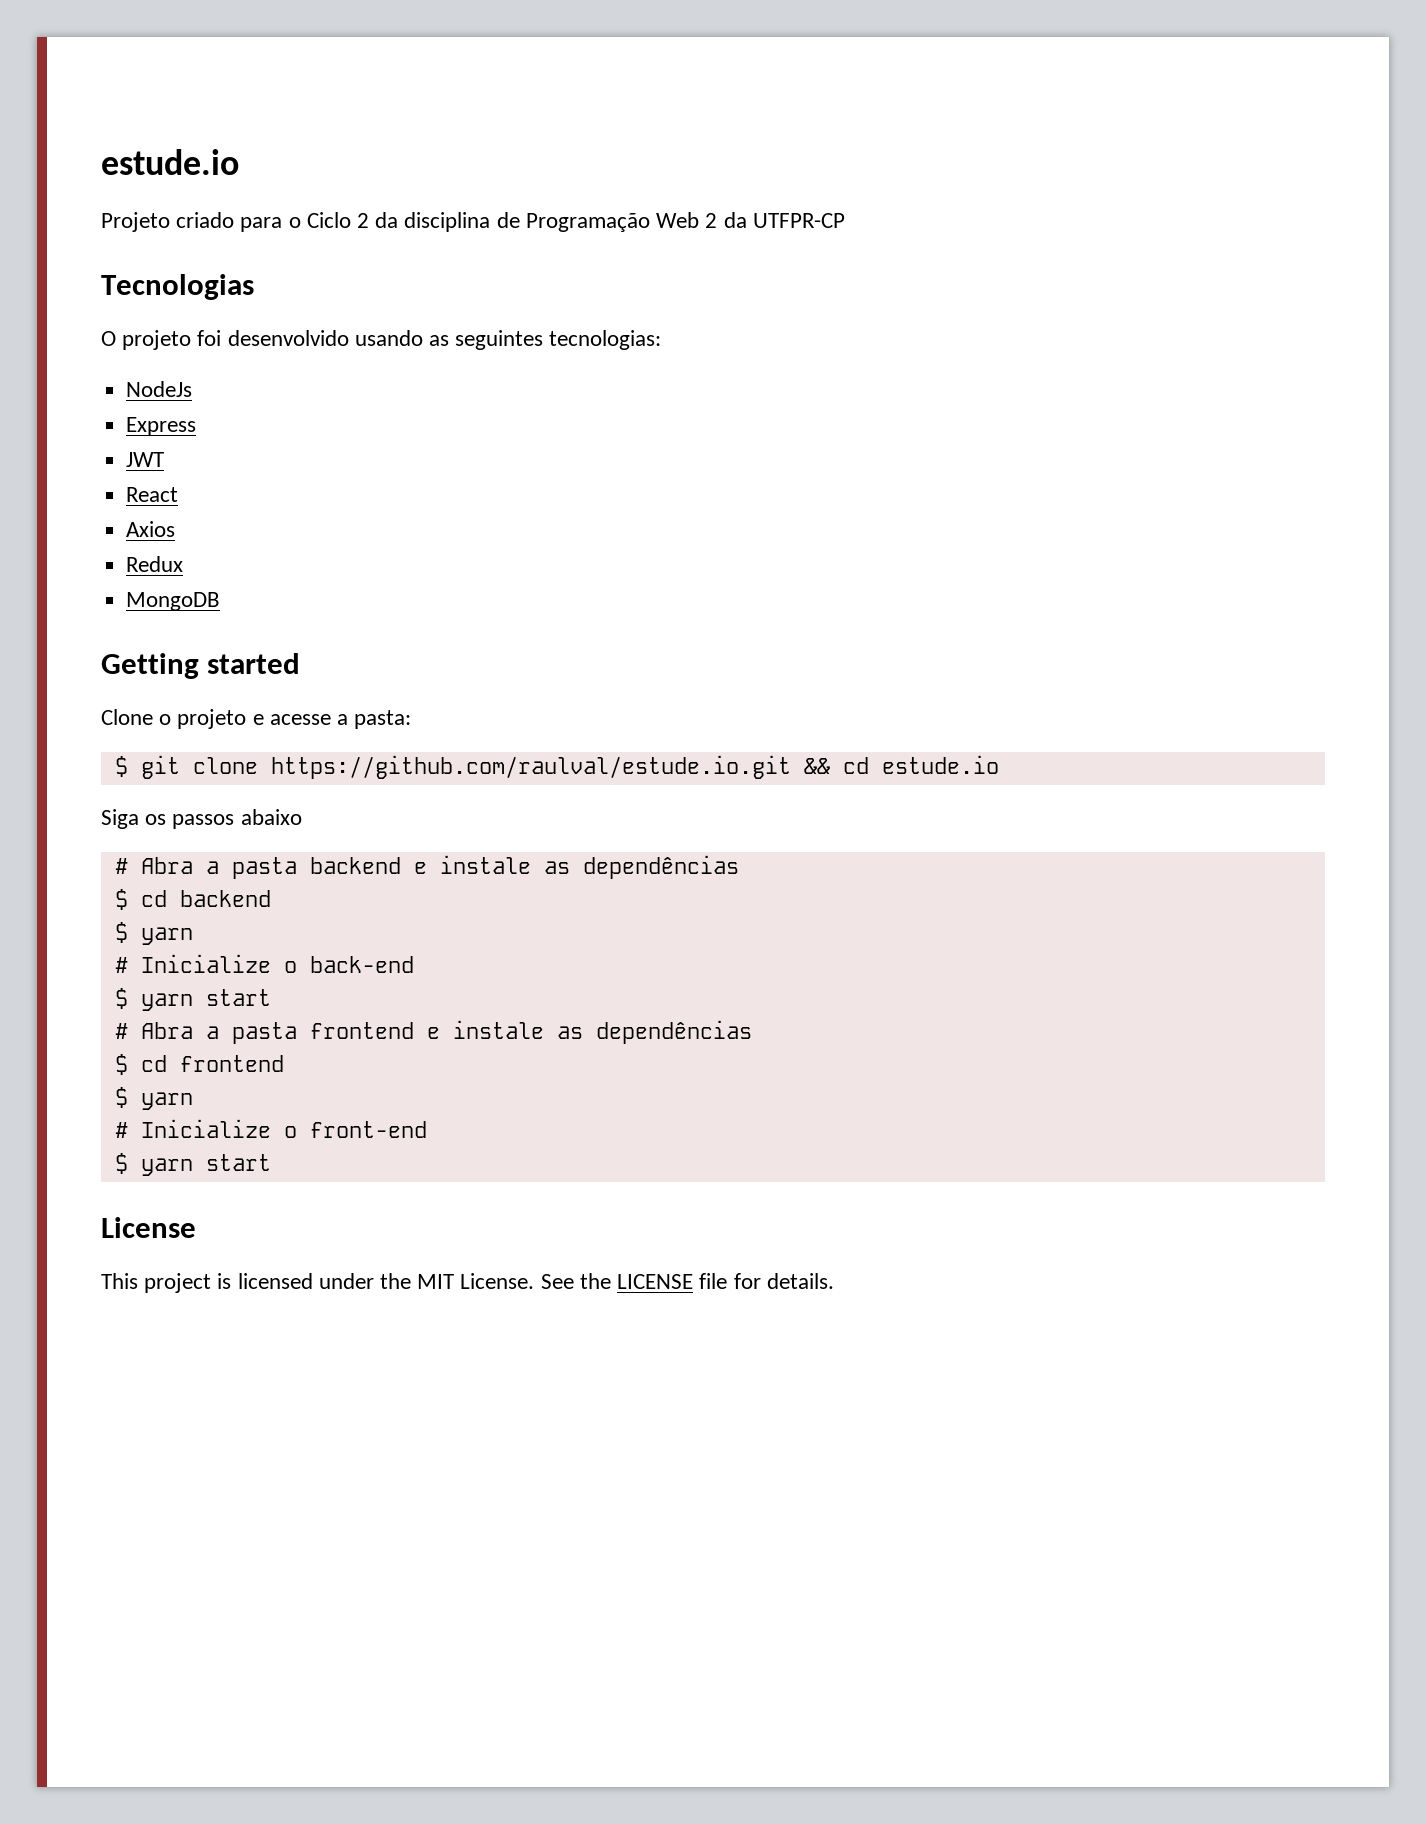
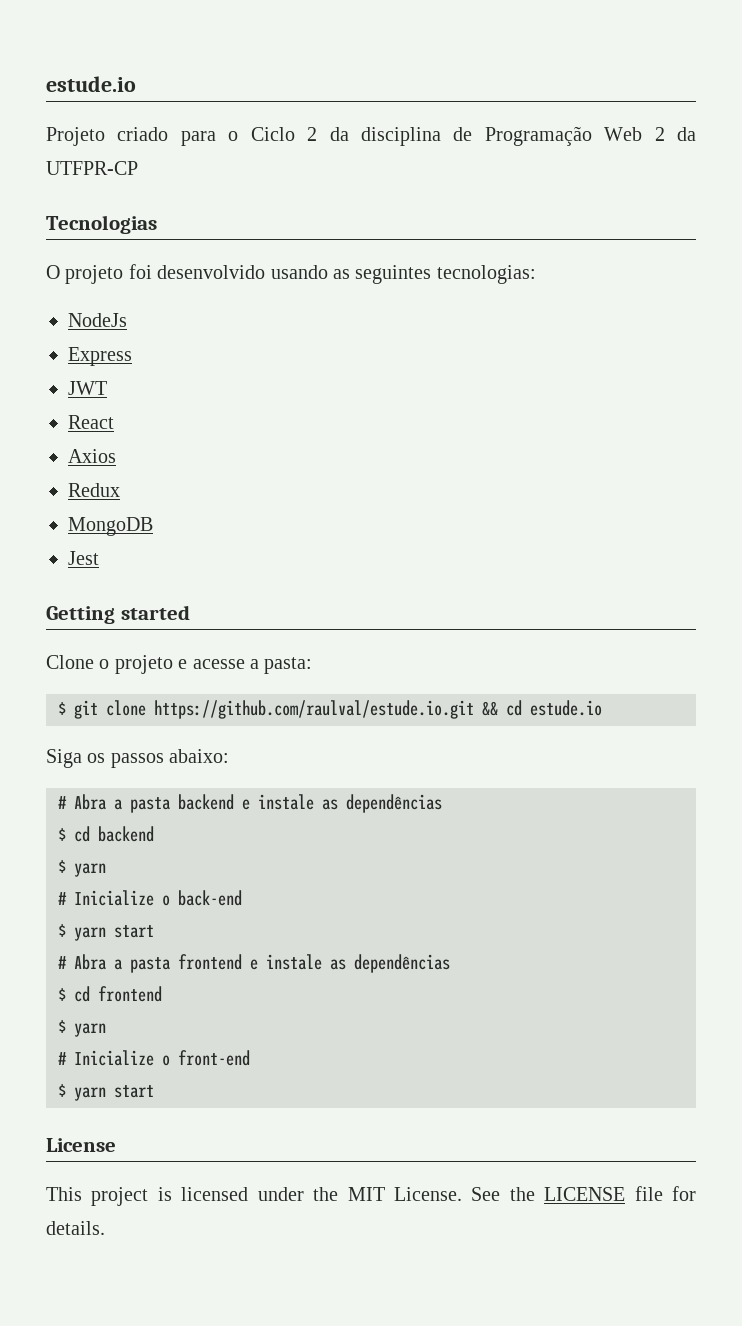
+ Jest
- Siga os passos abaixo
+ Siga os passos abaixo:

